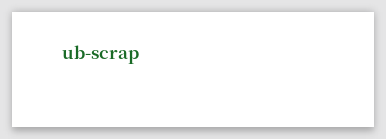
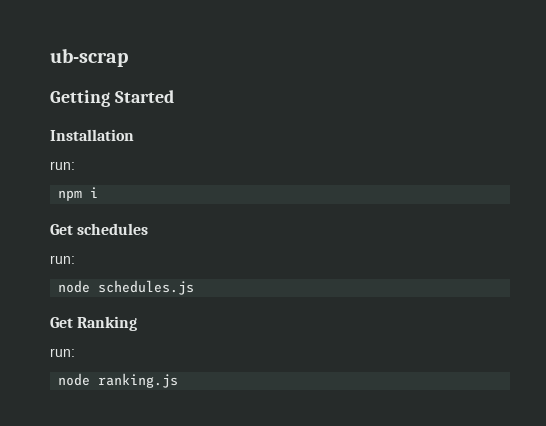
+ Getting Started
+ Installation
+ run:
+ npm i
+ Get schedules
+ run:
+ node schedules.js
+ Get Ranking
+ run:
+ node ranking.js

